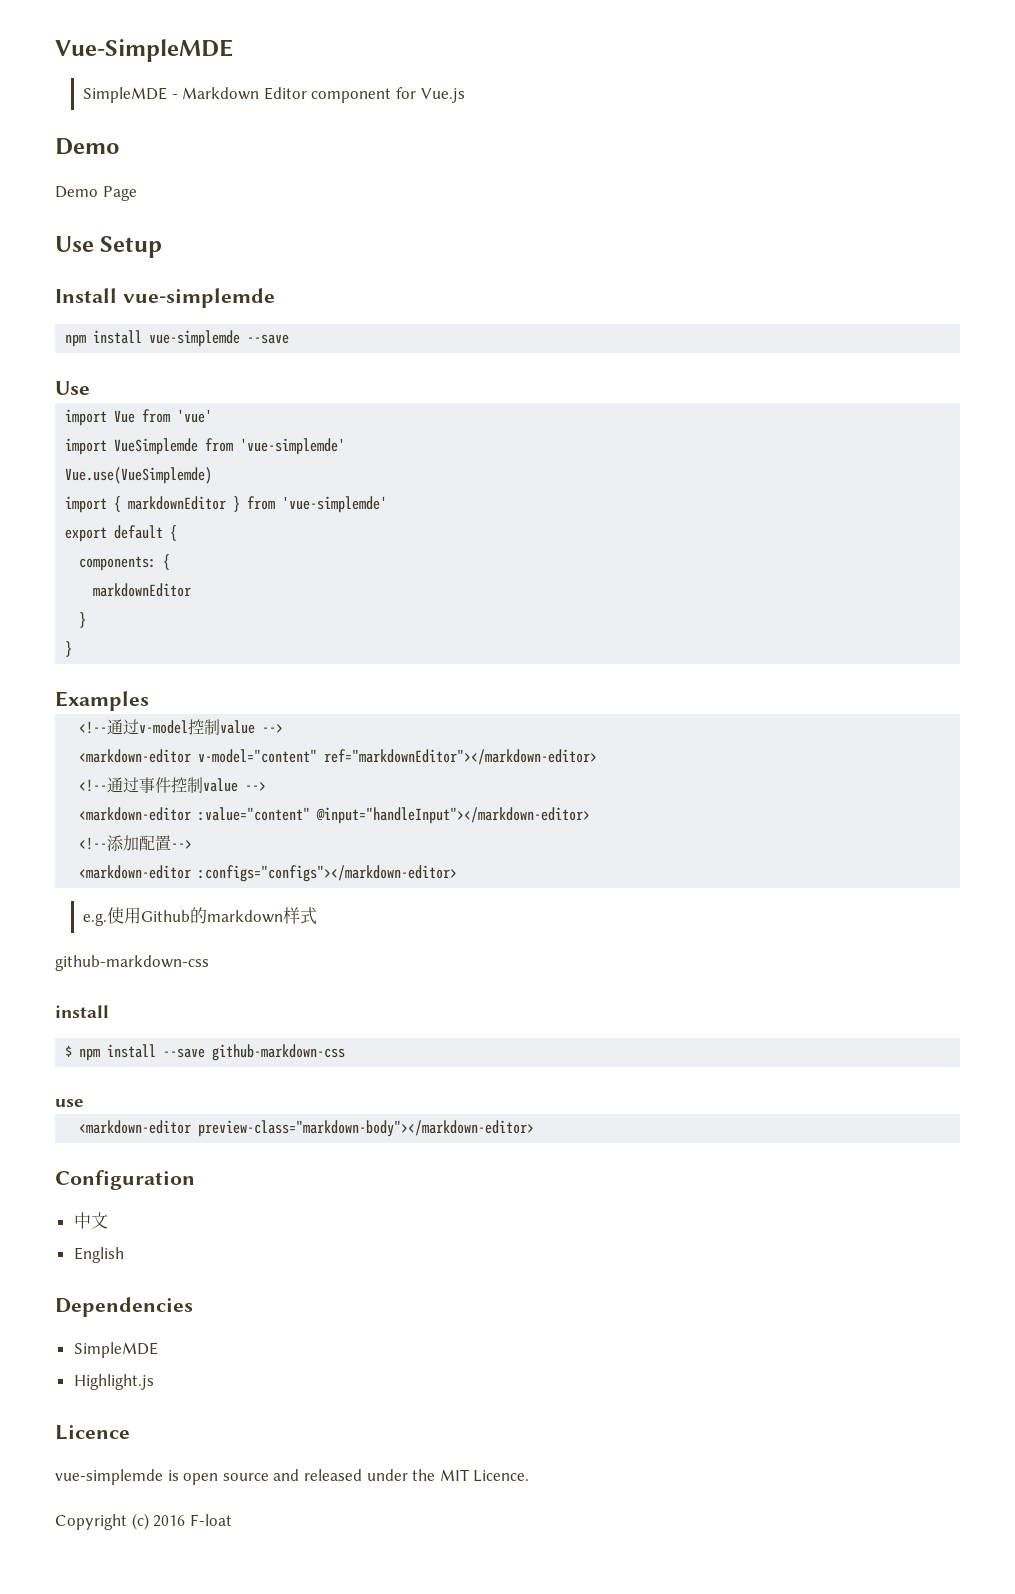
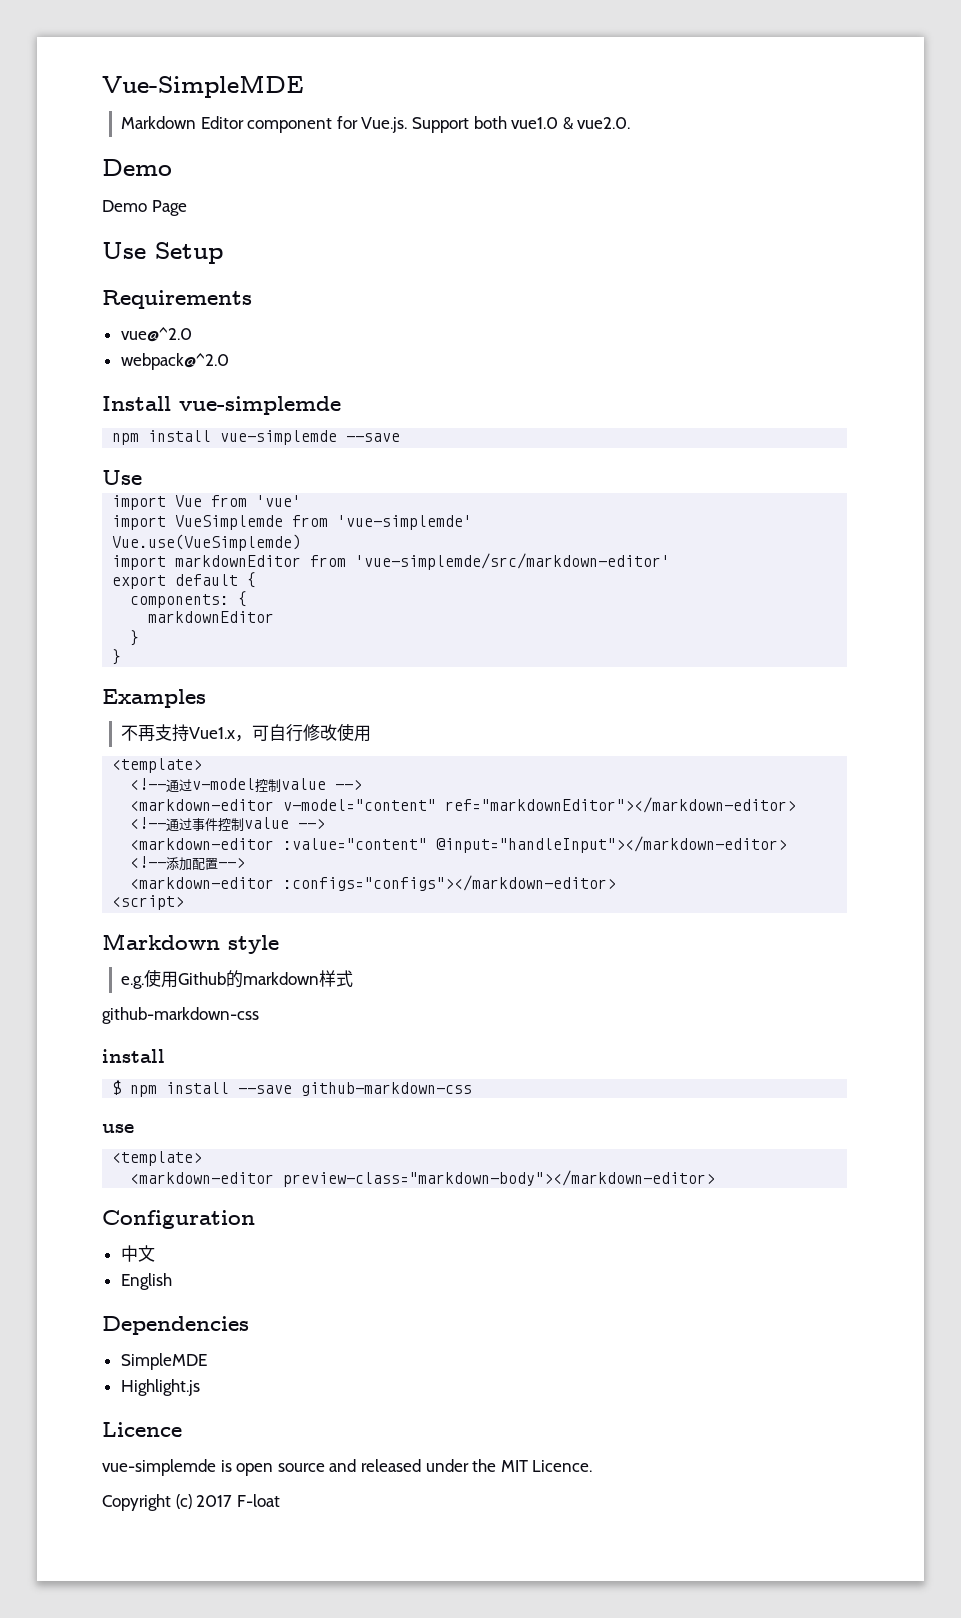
- SimpleMDE - Markdown Editor component for Vue.js
+ Markdown Editor component for Vue.js. Support both vue1.0 & vue2.0.
+ Requirements
+ vue@^2.0
+ webpack@^2.0
- import { markdownEditor } from 'vue-simplemde'
+ import markdownEditor from 'vue-simplemde/src/markdown-editor'
+ 不再支持Vue1.x，可自行修改使用
+ <template>
+ <script>
+ Markdown style
  use
+ <template>
- Copyright (c) 2016 F-loat
+ Copyright (c) 2017 F-loat

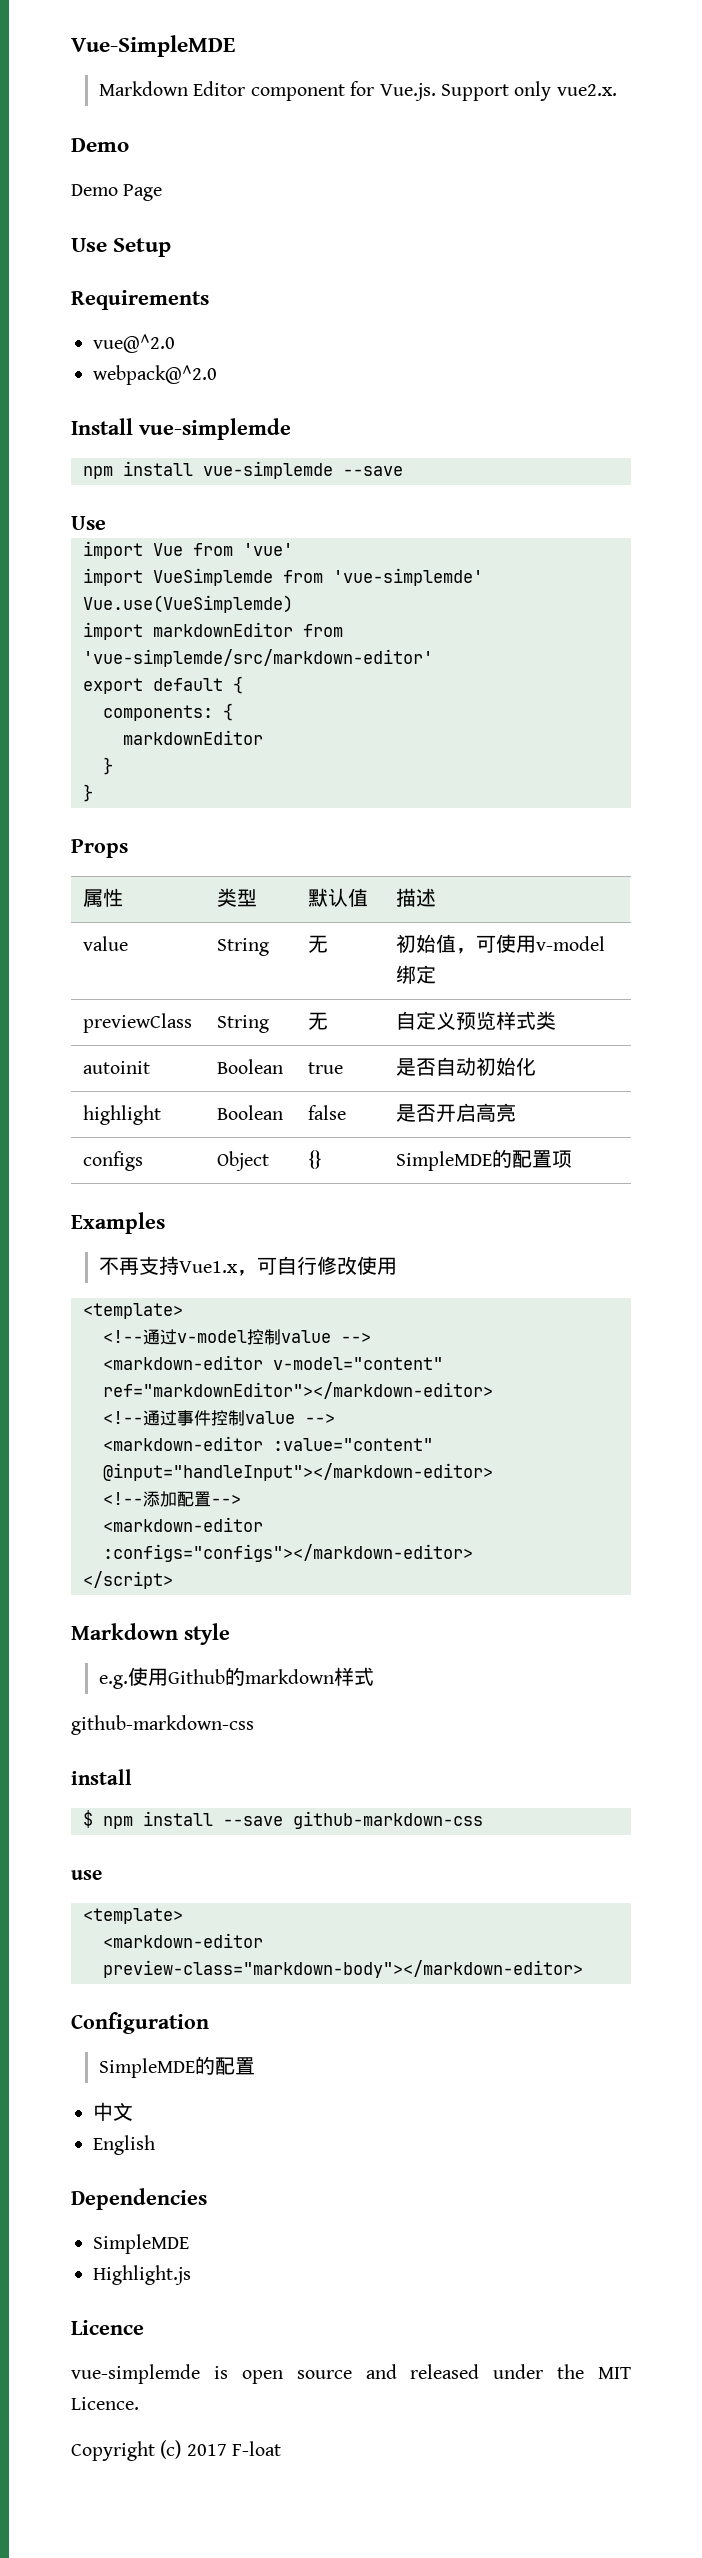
- Markdown Editor component for Vue.js. Support both vue1.0 & vue2.0.
+ Markdown Editor component for Vue.js. Support only vue2.x.
+ Props
+ 属性 | 类型 | 默认值 | 描述
+ value | String | 无 | 初始值，可使用v-model绑定
+ previewClass | String | 无 | 自定义预览样式类
+ autoinit | Boolean | true | 是否自动初始化
+ highlight | Boolean | false | 是否开启高亮
+ configs | Object | {} | SimpleMDE的配置项
- <script>
+ </script>
  Configuration
+ SimpleMDE的配置

